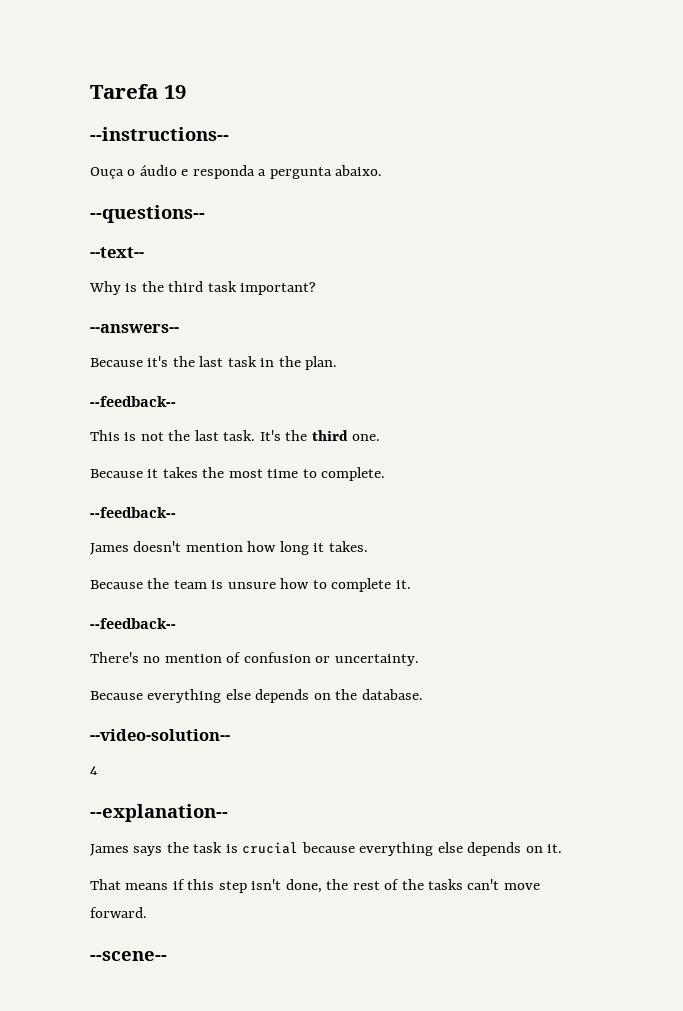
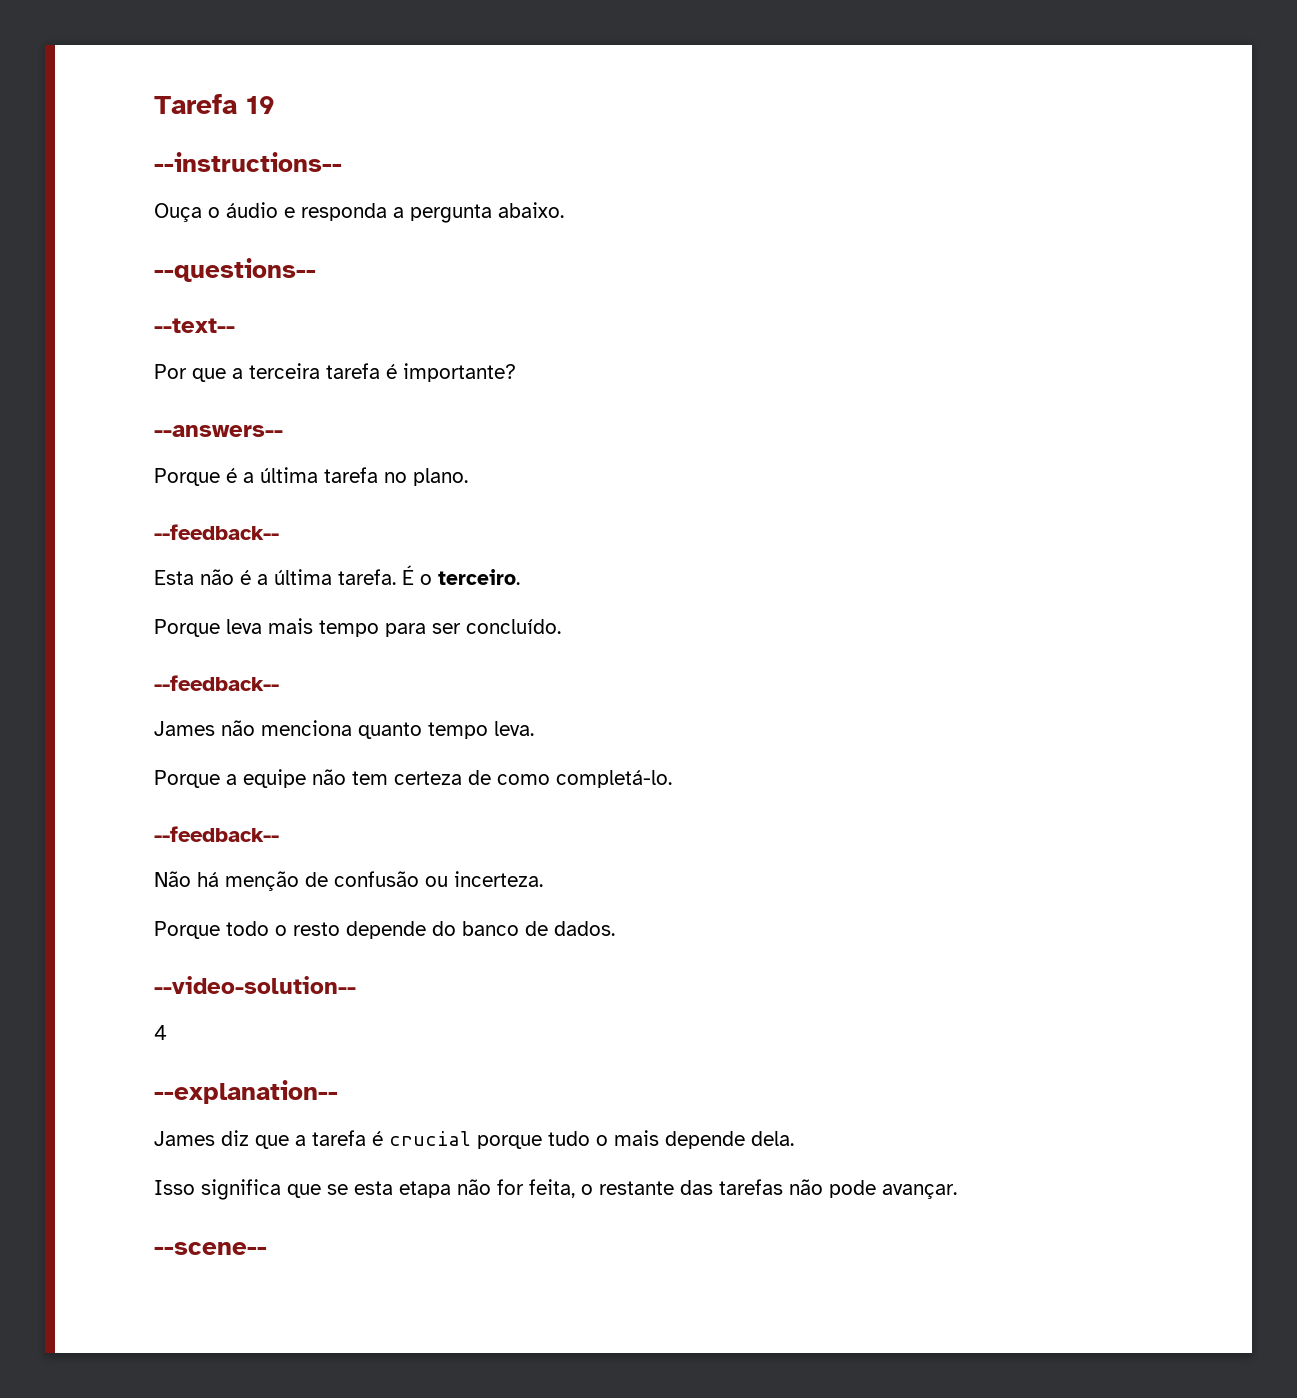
- Why is the third task important?
+ Por que a terceira tarefa é importante?
  --answers--
- Because it's the last task in the plan.
+ Porque é a última tarefa no plano.
  --feedback--
- This is not the last task. It's the third one.
- Because it takes the most time to complete.
+ Esta não é a última tarefa. É o terceiro.
+ Porque leva mais tempo para ser concluído.
  --feedback--
- James doesn't mention how long it takes.
- Because the team is unsure how to complete it.
+ James não menciona quanto tempo leva.
+ Porque a equipe não tem certeza de como completá-lo.
  --feedback--
- There's no mention of confusion or uncertainty.
- Because everything else depends on the database.
+ Não há menção de confusão ou incerteza.
+ Porque todo o resto depende do banco de dados.
  --video-solution--
  4
  --explanation--
- James says the task is crucial because everything else depends on it.
- That means if this step isn't done, the rest of the tasks can't move forward.
+ James diz que a tarefa é crucial porque tudo o mais depende dela.
+ Isso significa que se esta etapa não for feita, o restante das tarefas não pode avançar.

